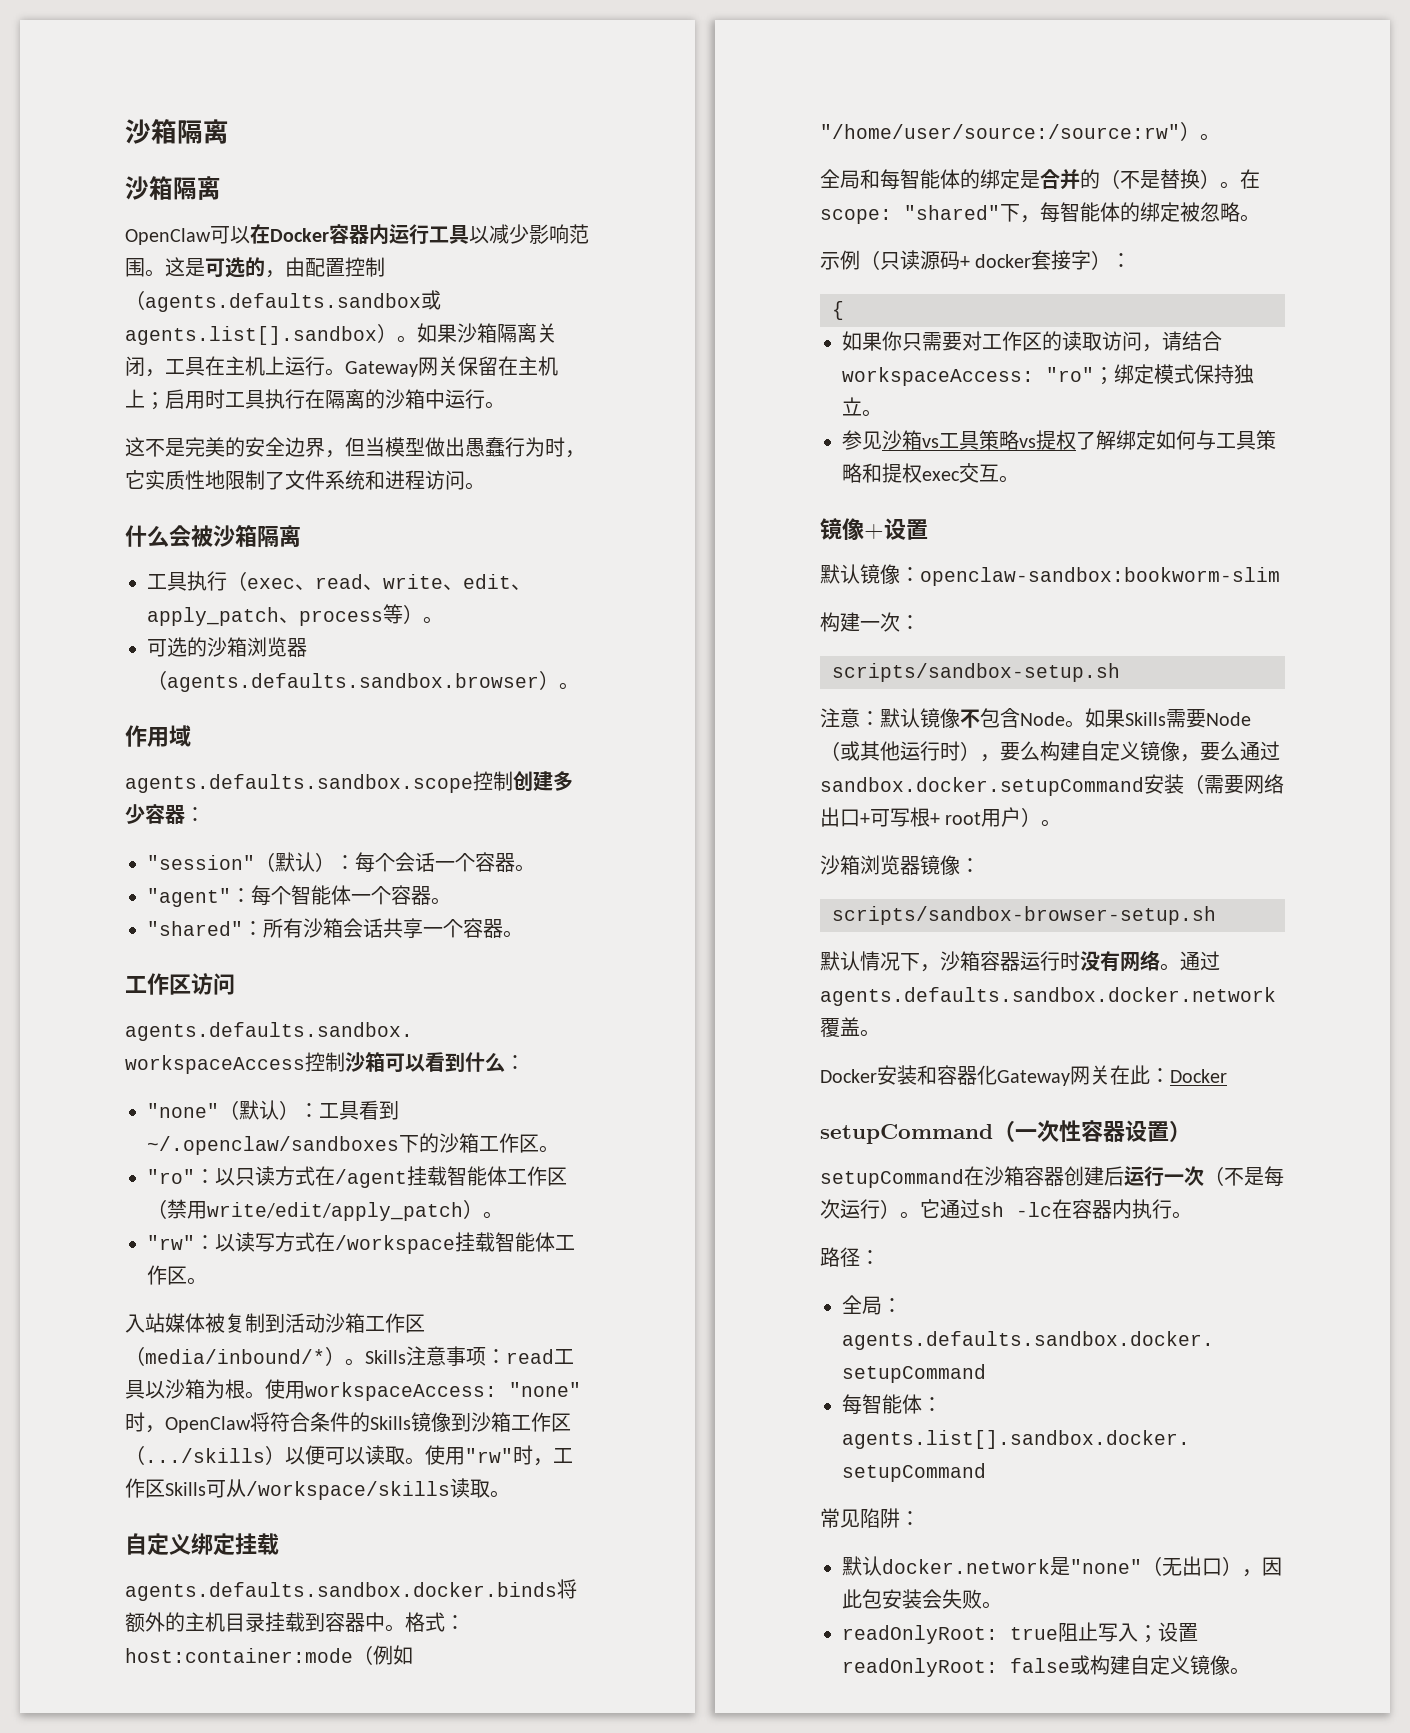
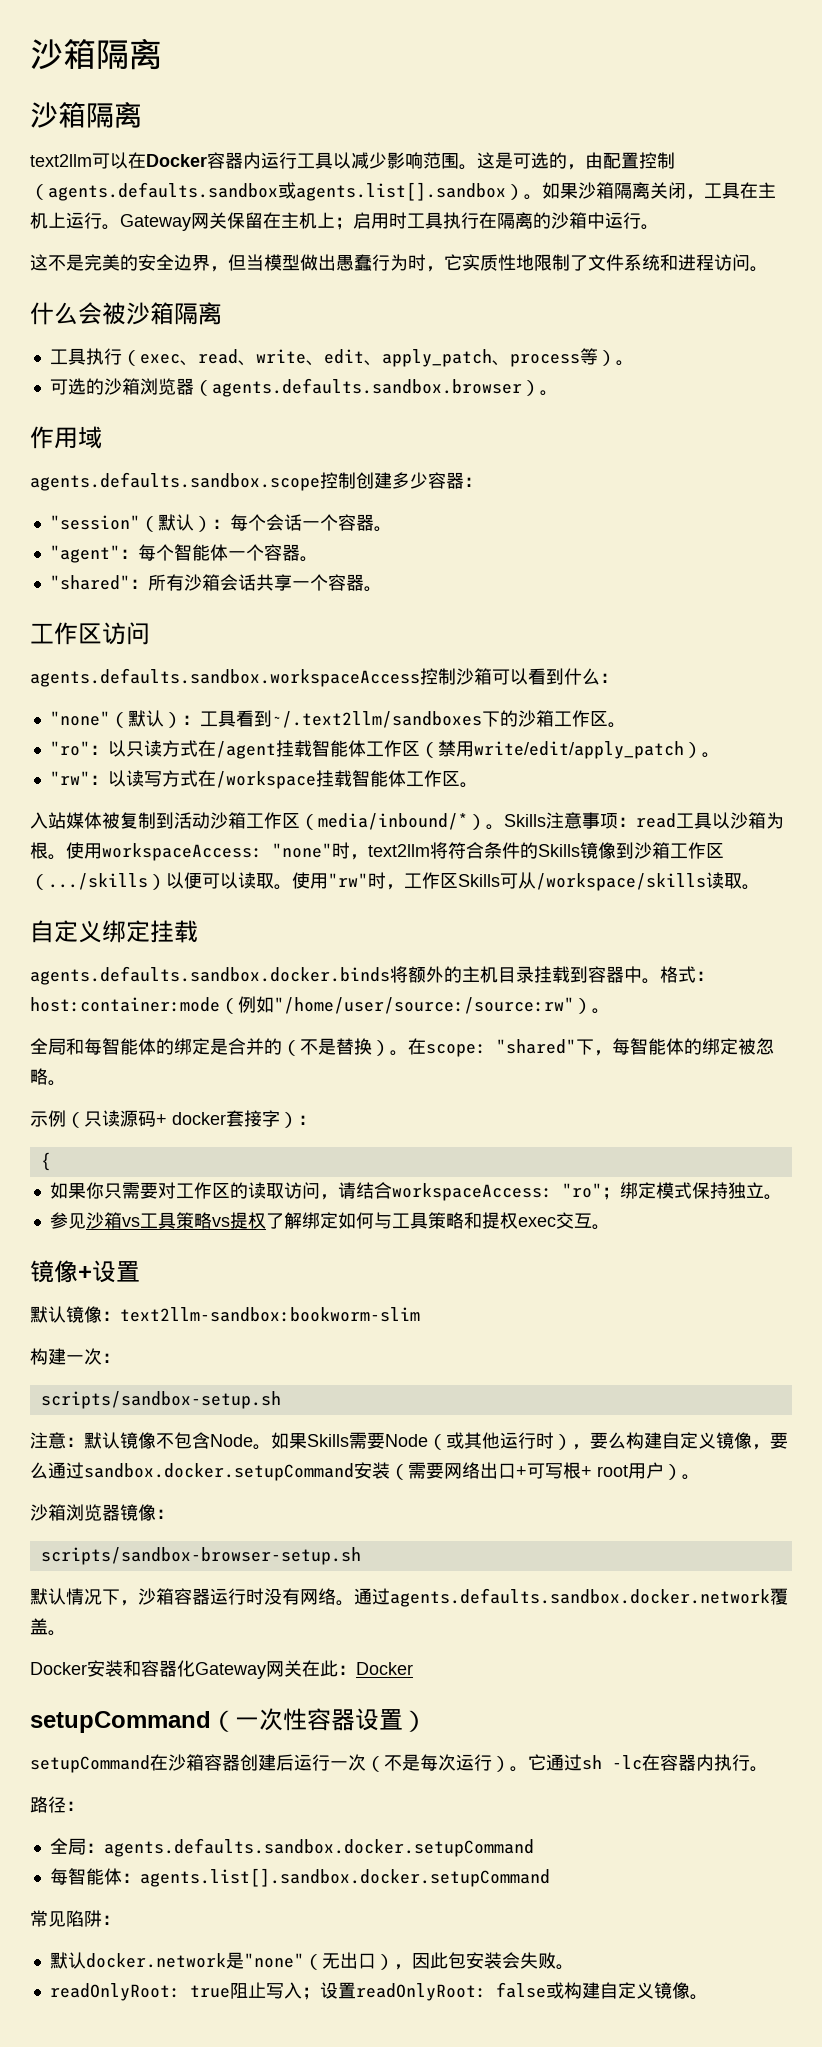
- OpenClaw可以在Docker容器内运行工具以减少影响范围。
+ text2llm可以在Docker容器内运行工具以减少影响范围。
- "none"（默认）：工具看到~/.openclaw/sandboxes下的沙箱工作区。
+ "none"（默认）：工具看到~/.text2llm/sandboxes下的沙箱工作区。
- 使用workspaceAccess: "none"时，OpenClaw将符合条件的Skills镜像到沙箱工作区（.../skills）以便可以读取。
+ 使用workspaceAccess: "none"时，text2llm将符合条件的Skills镜像到沙箱工作区（.../skills）以便可以读取。
- 默认镜像：openclaw-sandbox:bookworm-slim
+ 默认镜像：text2llm-sandbox:bookworm-slim

